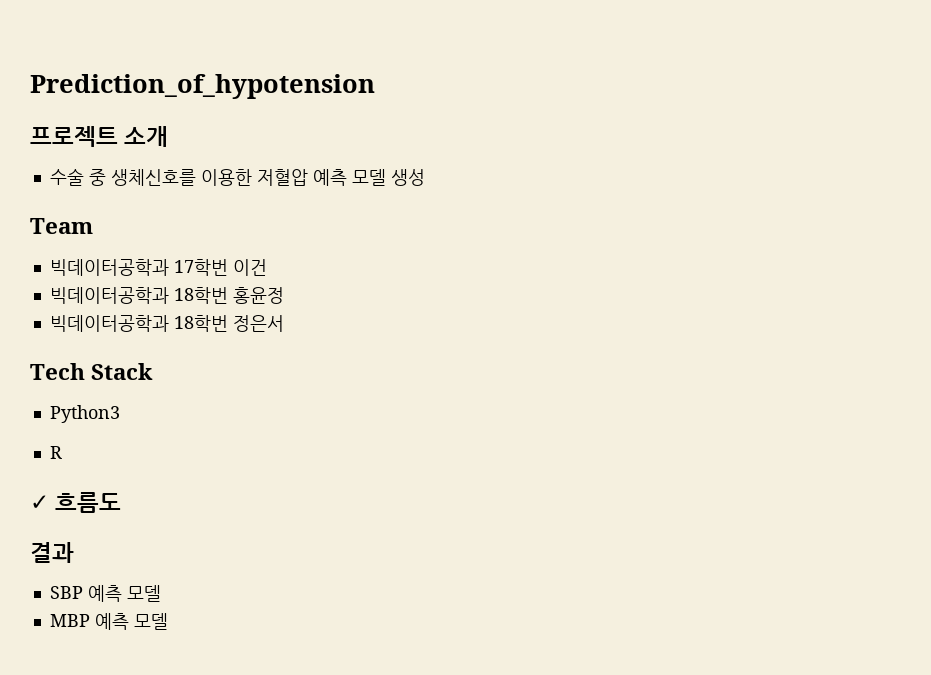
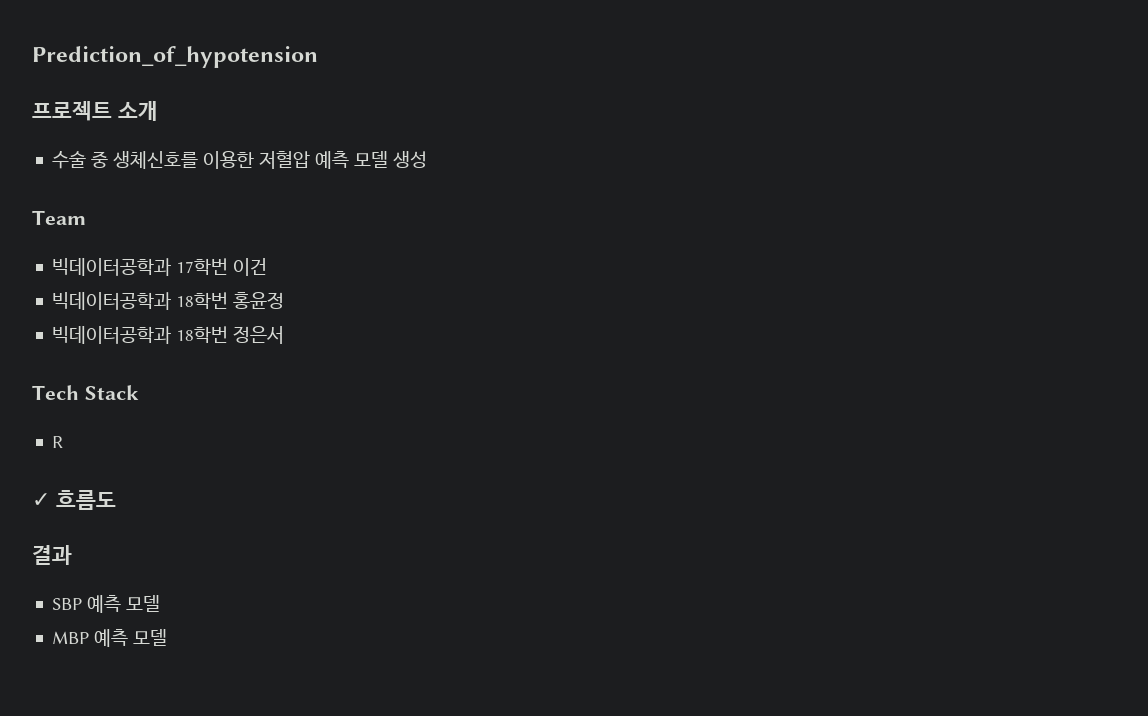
- Python3

